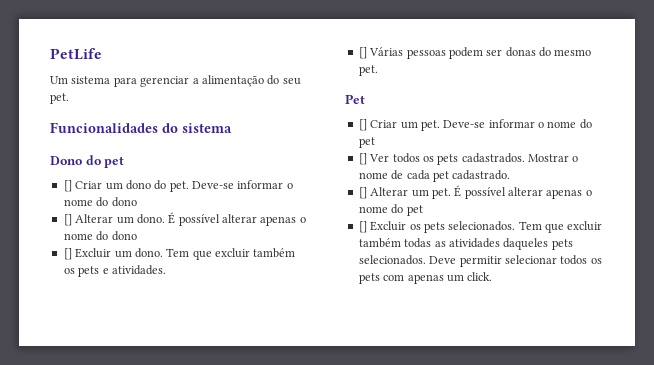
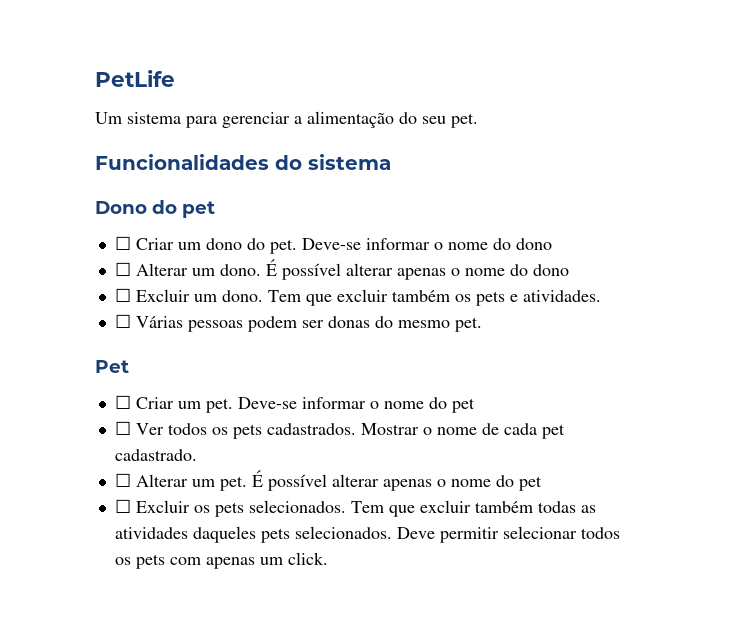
- [] Criar um dono do pet.
+ ☐ Criar um dono do pet.
- [] Alterar um dono.
+ ☐ Alterar um dono.
- [] Excluir um dono.
+ ☐ Excluir um dono.
- [] Várias pessoas podem ser donas do mesmo pet.
+ ☐ Várias pessoas podem ser donas do mesmo pet.
- [] Criar um pet.
+ ☐ Criar um pet.
- [] Ver todos os pets cadastrados.
+ ☐ Ver todos os pets cadastrados.
- [] Alterar um pet.
+ ☐ Alterar um pet.
- [] Excluir os pets selecionados.
+ ☐ Excluir os pets selecionados.

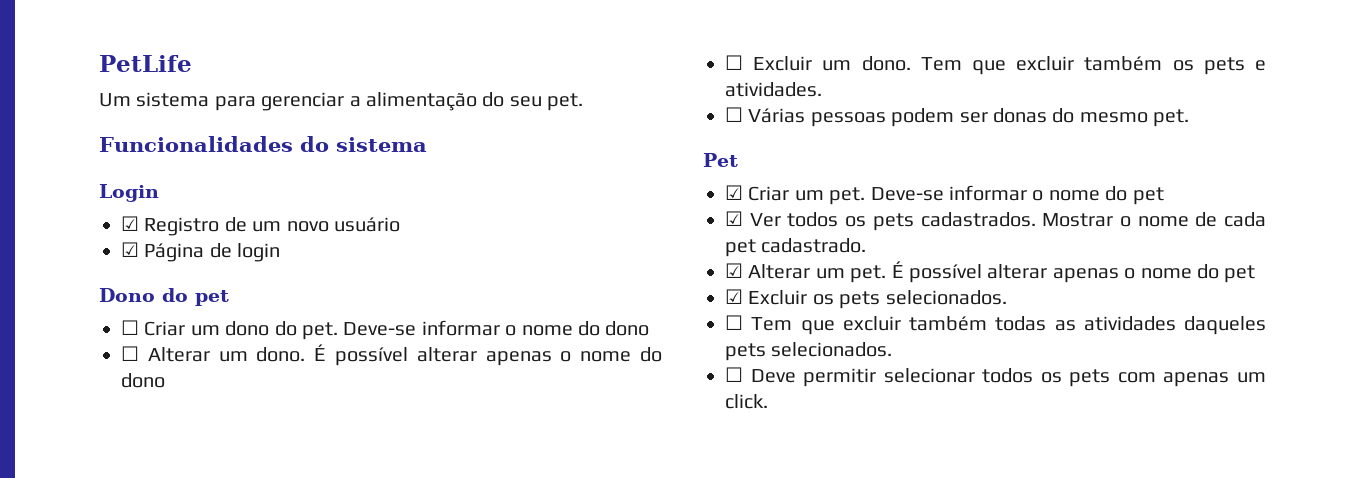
+ Login
+ ☑ Registro de um novo usuário
+ ☑ Página de login
- ☐ Criar um pet.
+ ☑ Criar um pet.
- ☐ Ver todos os pets cadastrados.
+ ☑ Ver todos os pets cadastrados.
- ☐ Alterar um pet.
+ ☑ Alterar um pet.
- ☐ Excluir os pets selecionados. Tem que excluir também todas as atividades daqueles pets selecionados. Deve permitir selecionar todos os pets com apenas um click.
+ ☑ Excluir os pets selecionados.
+ ☐ Tem que excluir também todas as atividades daqueles pets selecionados.
+ ☐ Deve permitir selecionar todos os pets com apenas um click.

